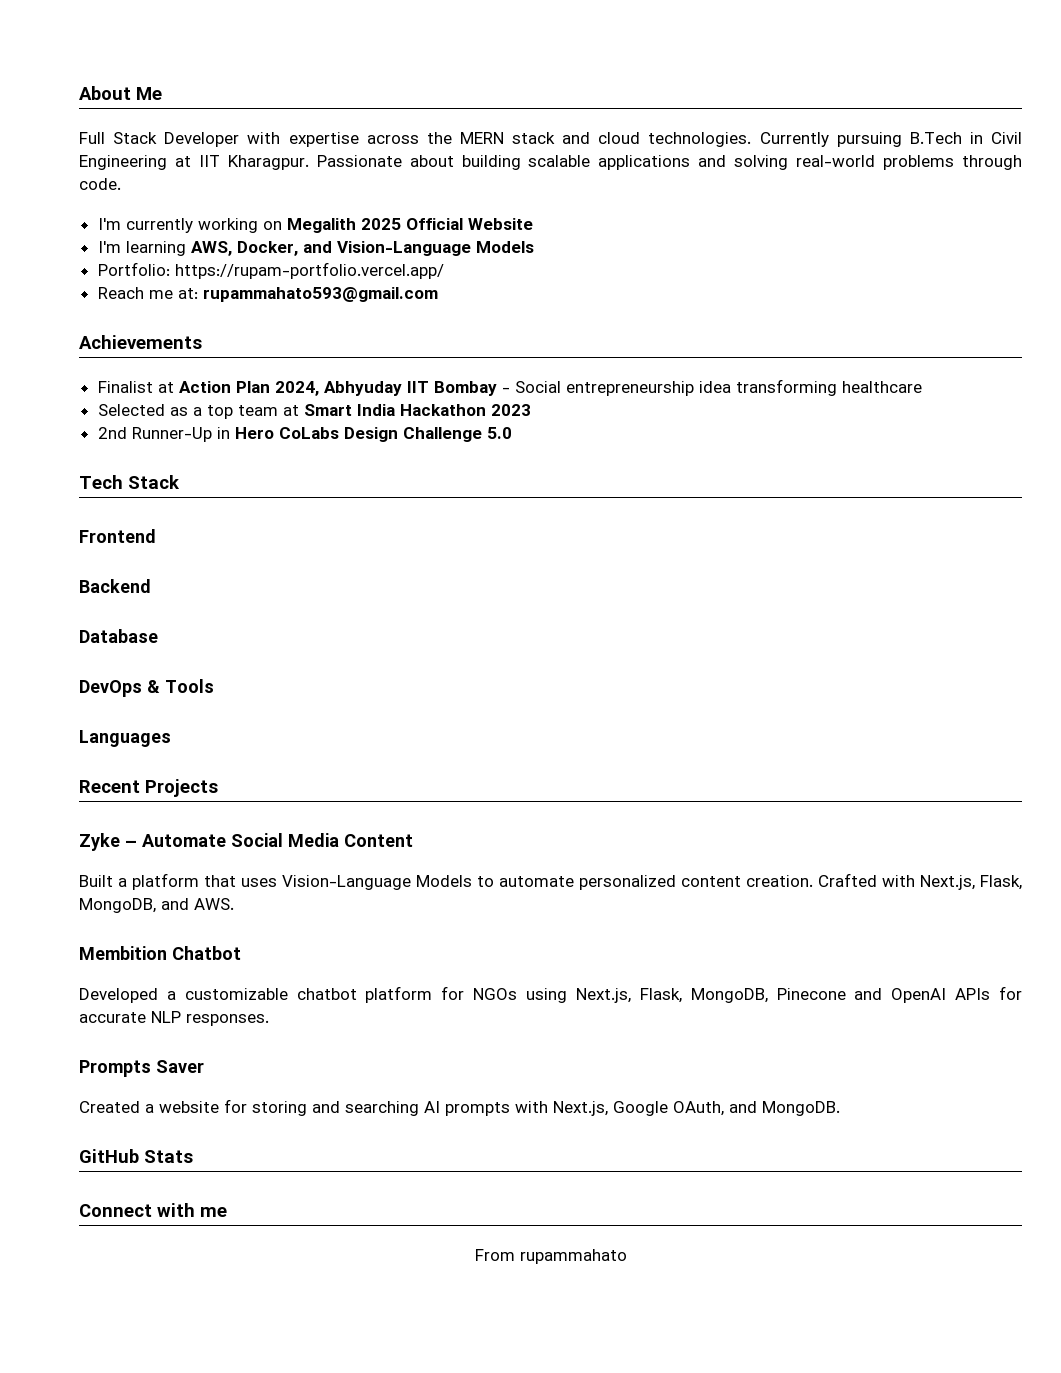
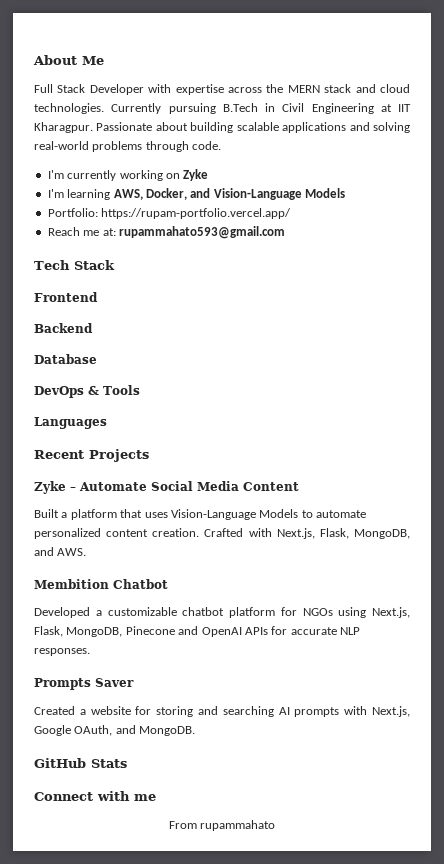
- I'm currently working on Megalith 2025 Official Website
+ I'm currently working on Zyke
- Achievements
- Finalist at Action Plan 2024, Abhyuday IIT Bombay - Social entrepreneurship idea transforming healthcare
- Selected as a top team at Smart India Hackathon 2023
- 2nd Runner-Up in Hero CoLabs Design Challenge 5.0

